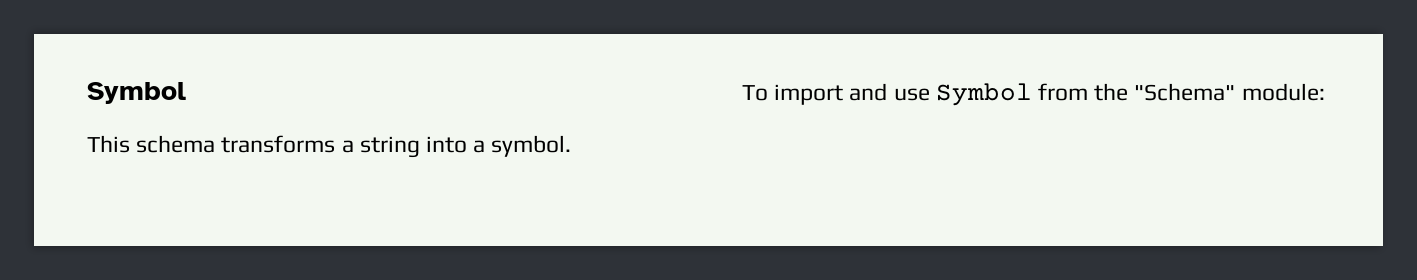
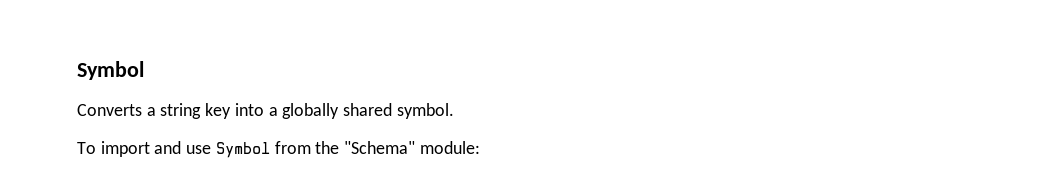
- This schema transforms a string into a symbol.
+ Converts a string key into a globally shared symbol.

